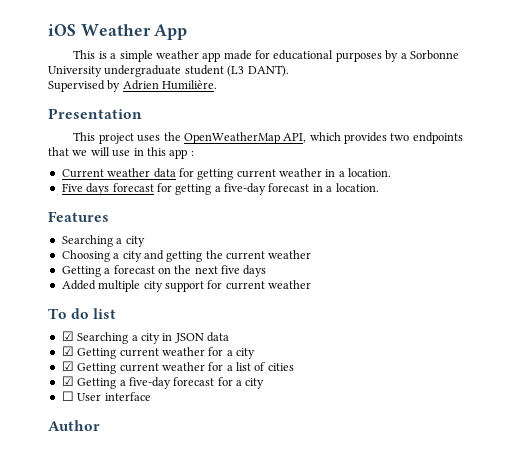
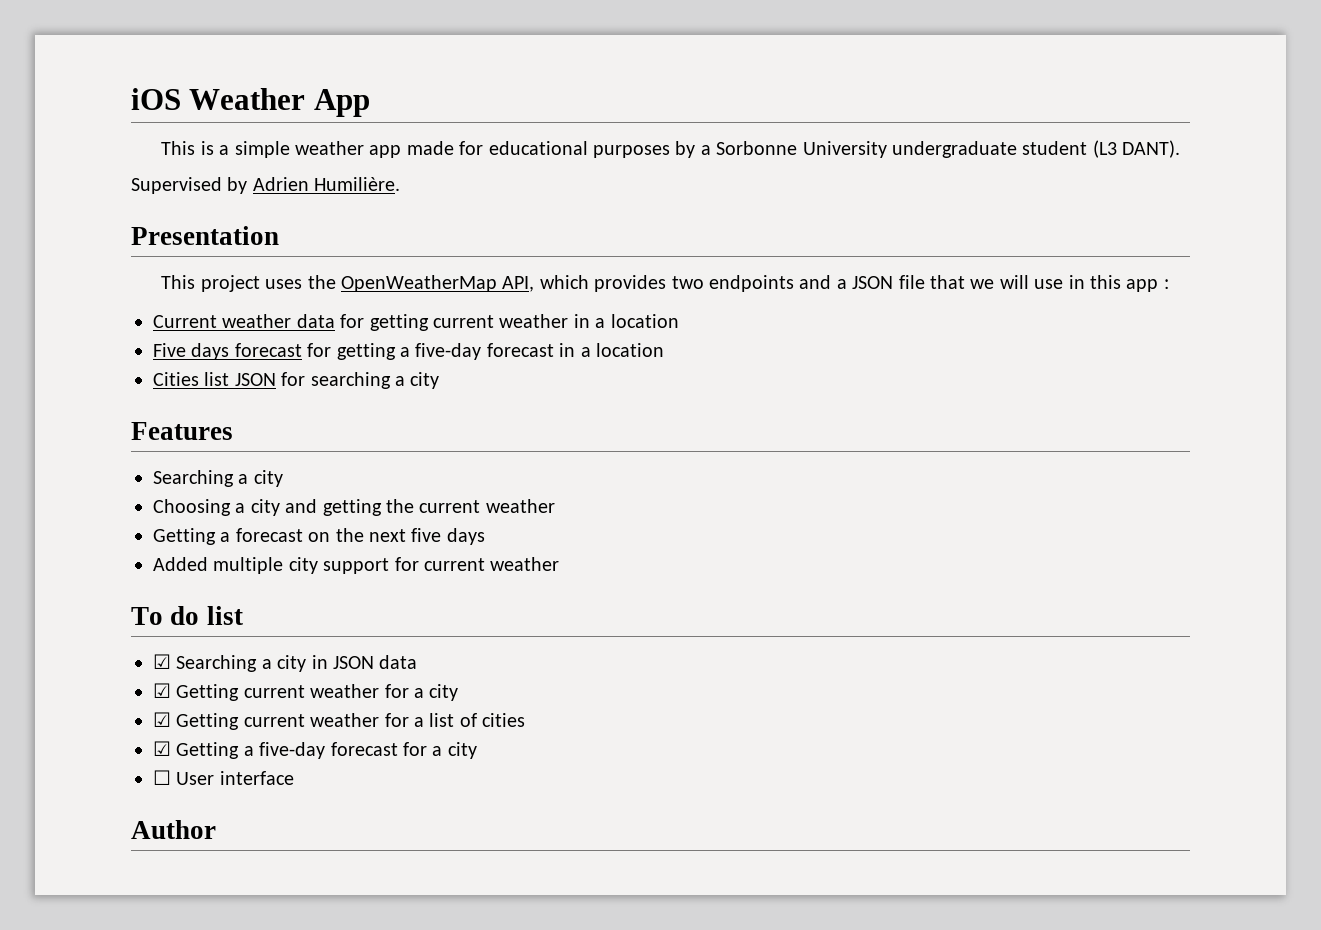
- This project uses the OpenWeatherMap API, which provides two endpoints that we will use in this app :
+ This project uses the OpenWeatherMap API, which provides two endpoints and a JSON file that we will use in this app :
- Current weather data for getting current weather in a location.
+ Current weather data for getting current weather in a location
- Five days forecast for getting a five-day forecast in a location.
+ Five days forecast for getting a five-day forecast in a location
+ Cities list JSON for searching a city

